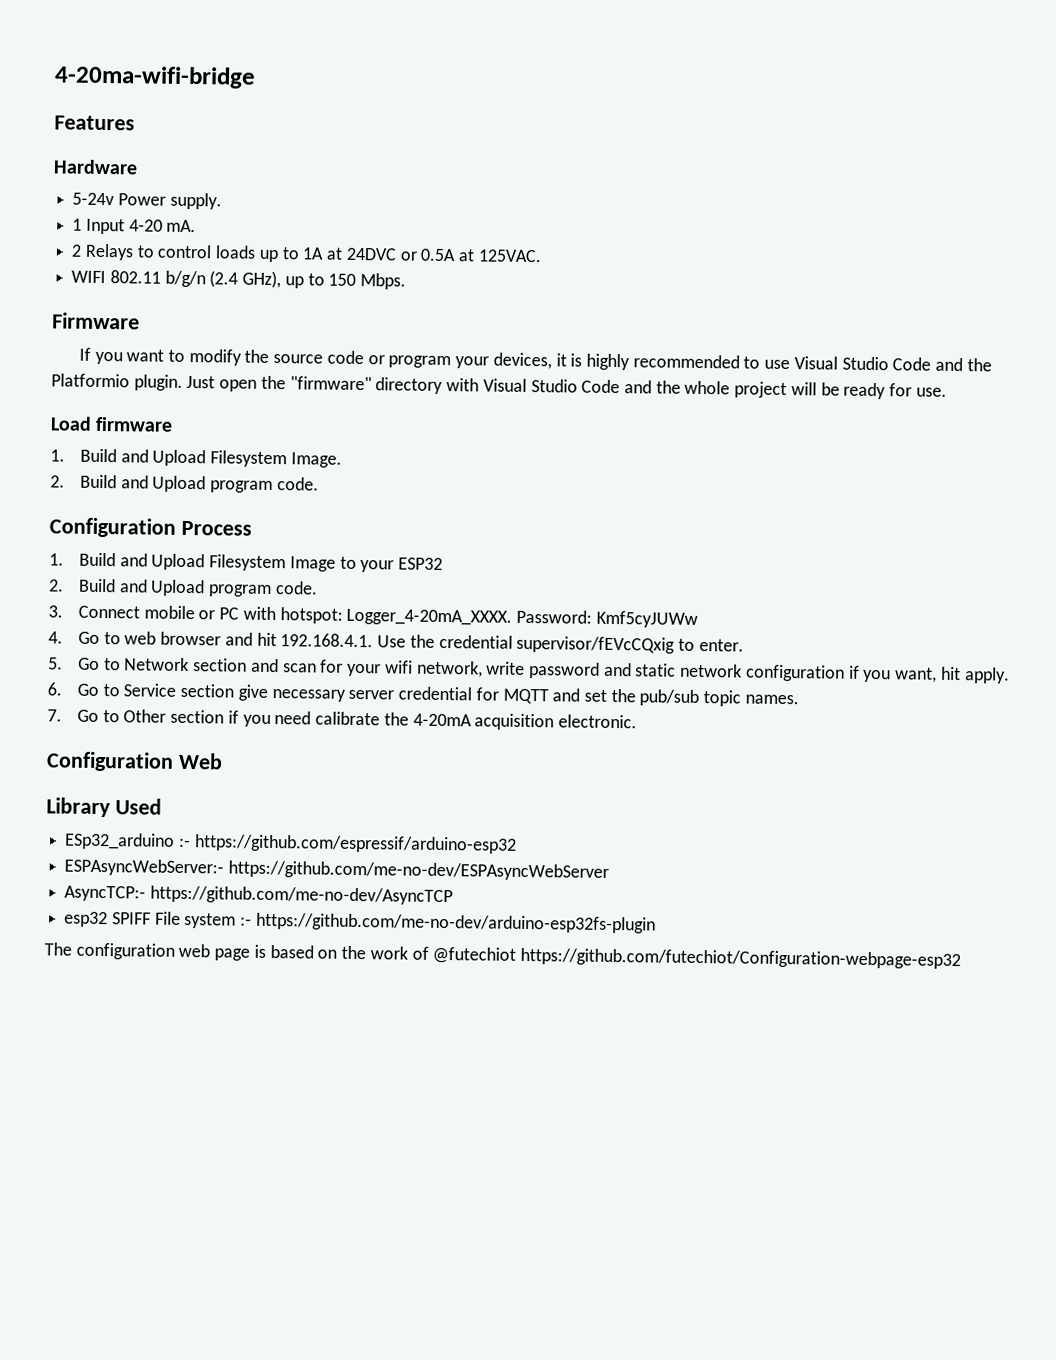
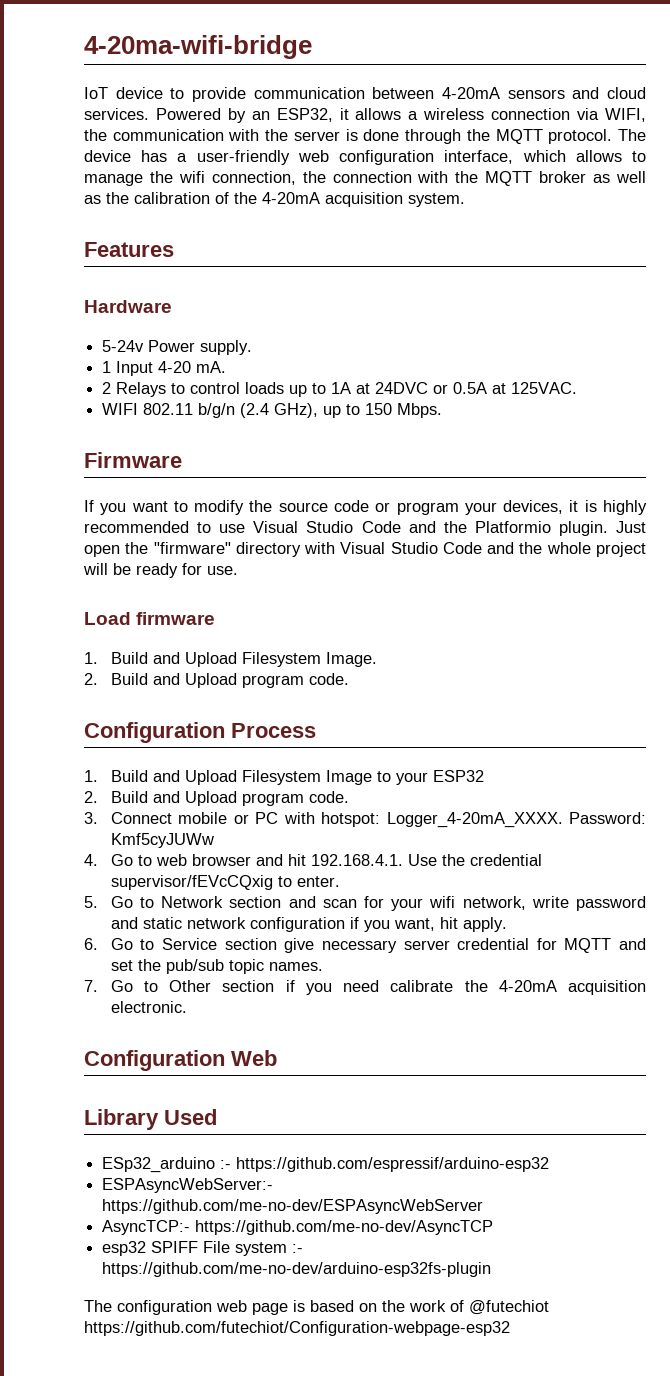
+ IoT device to provide communication between 4-20mA sensors and cloud services. Powered by an ESP32, it allows a wireless connection via WIFI, the communication with the server is done through the MQTT protocol. The device has a user-friendly web configuration interface, which allows to manage the wifi connection, the connection with the MQTT broker as well as the calibration of the 4-20mA acquisition system.

